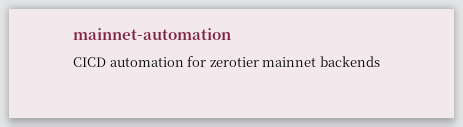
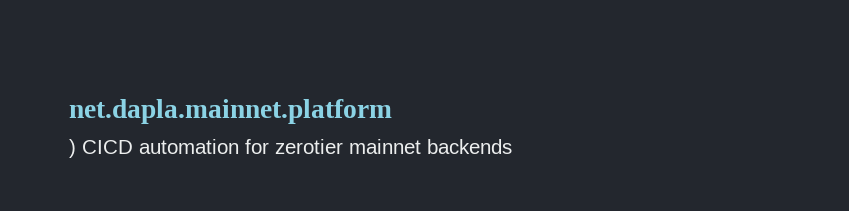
- mainnet-automation
- CICD automation for zerotier mainnet backends
+ net.dapla.mainnet.platform
+ ) CICD automation for zerotier mainnet backends

